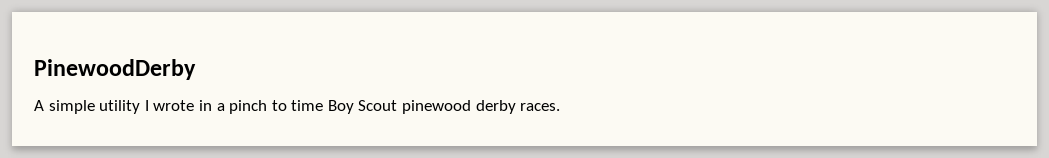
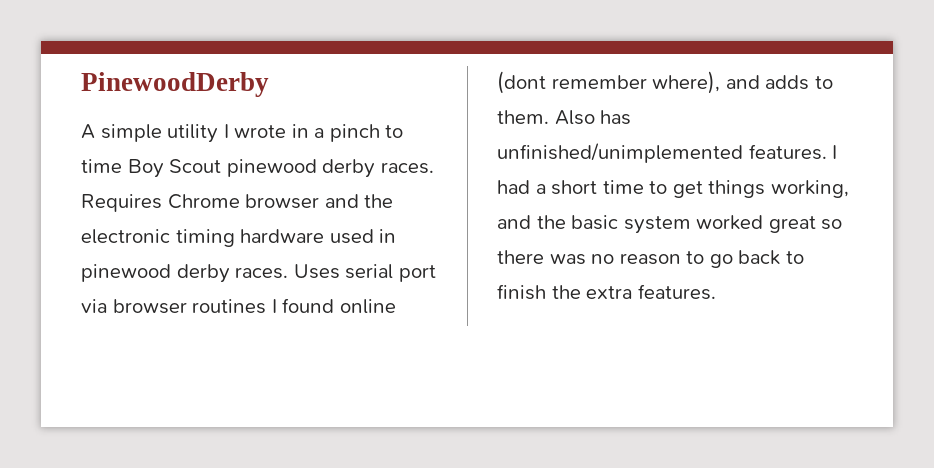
+ Requires Chrome browser and the electronic timing hardware used in pinewood derby races. Uses serial port via browser routines I found online (dont remember where), and adds to them. Also has unfinished/unimplemented features. I had a short time to get things working, and the basic system worked great so there was no reason to go back to finish the extra features.

